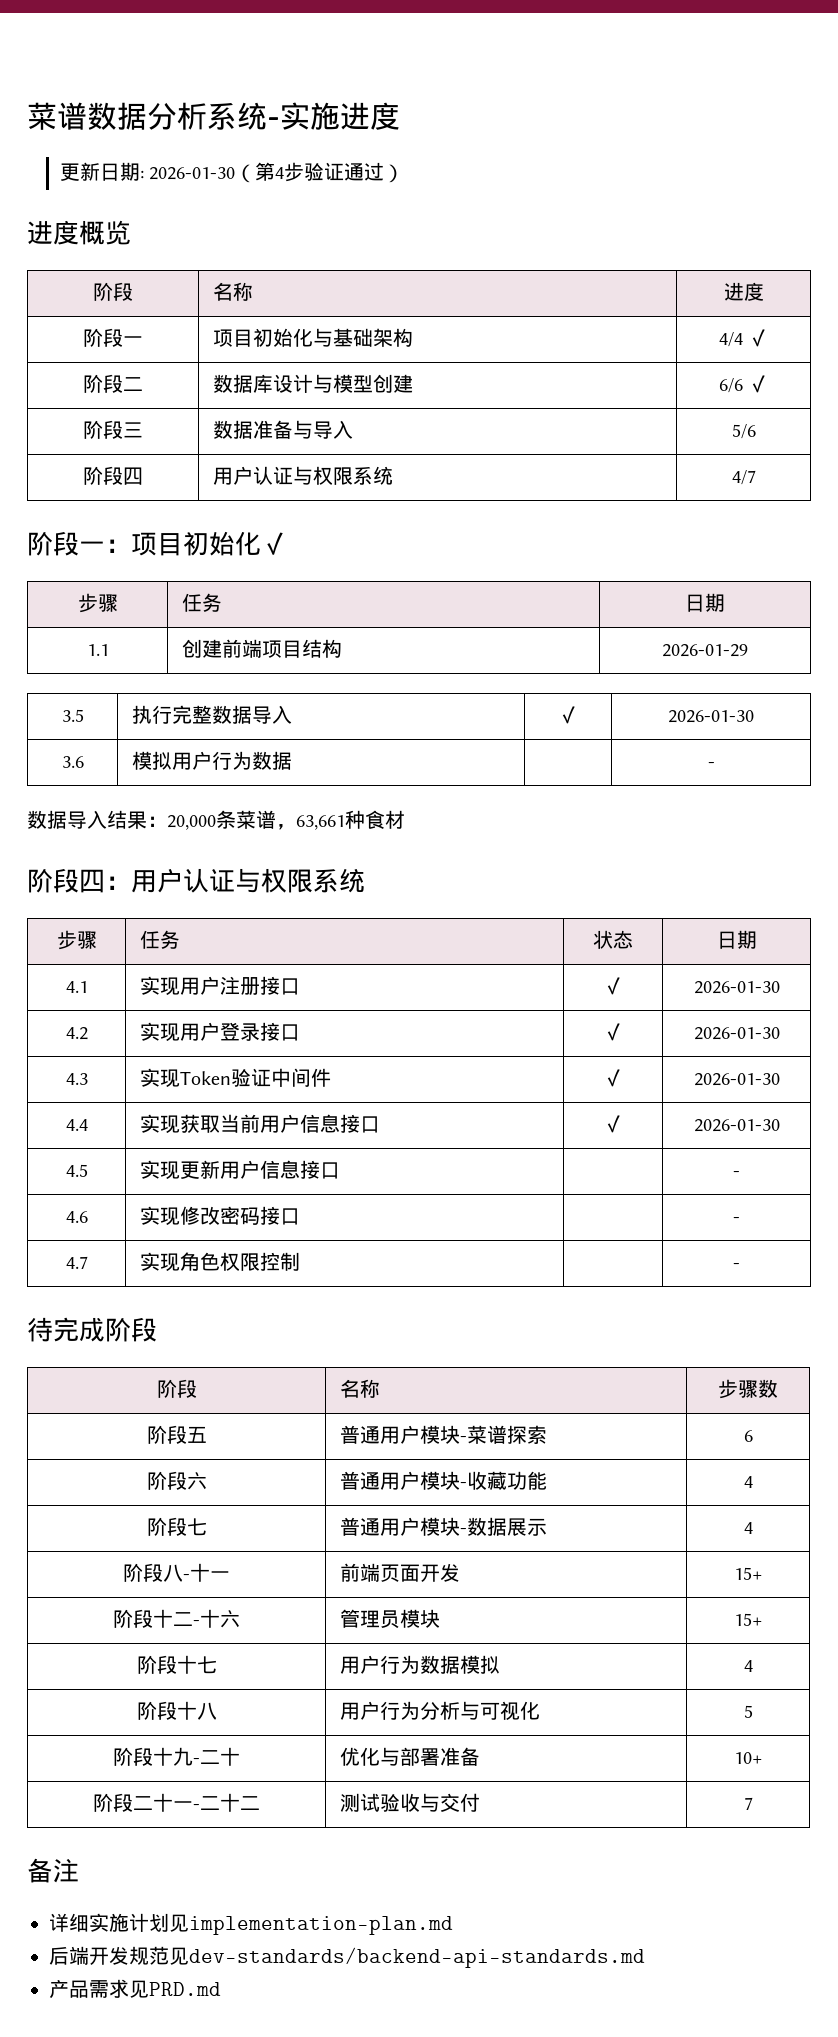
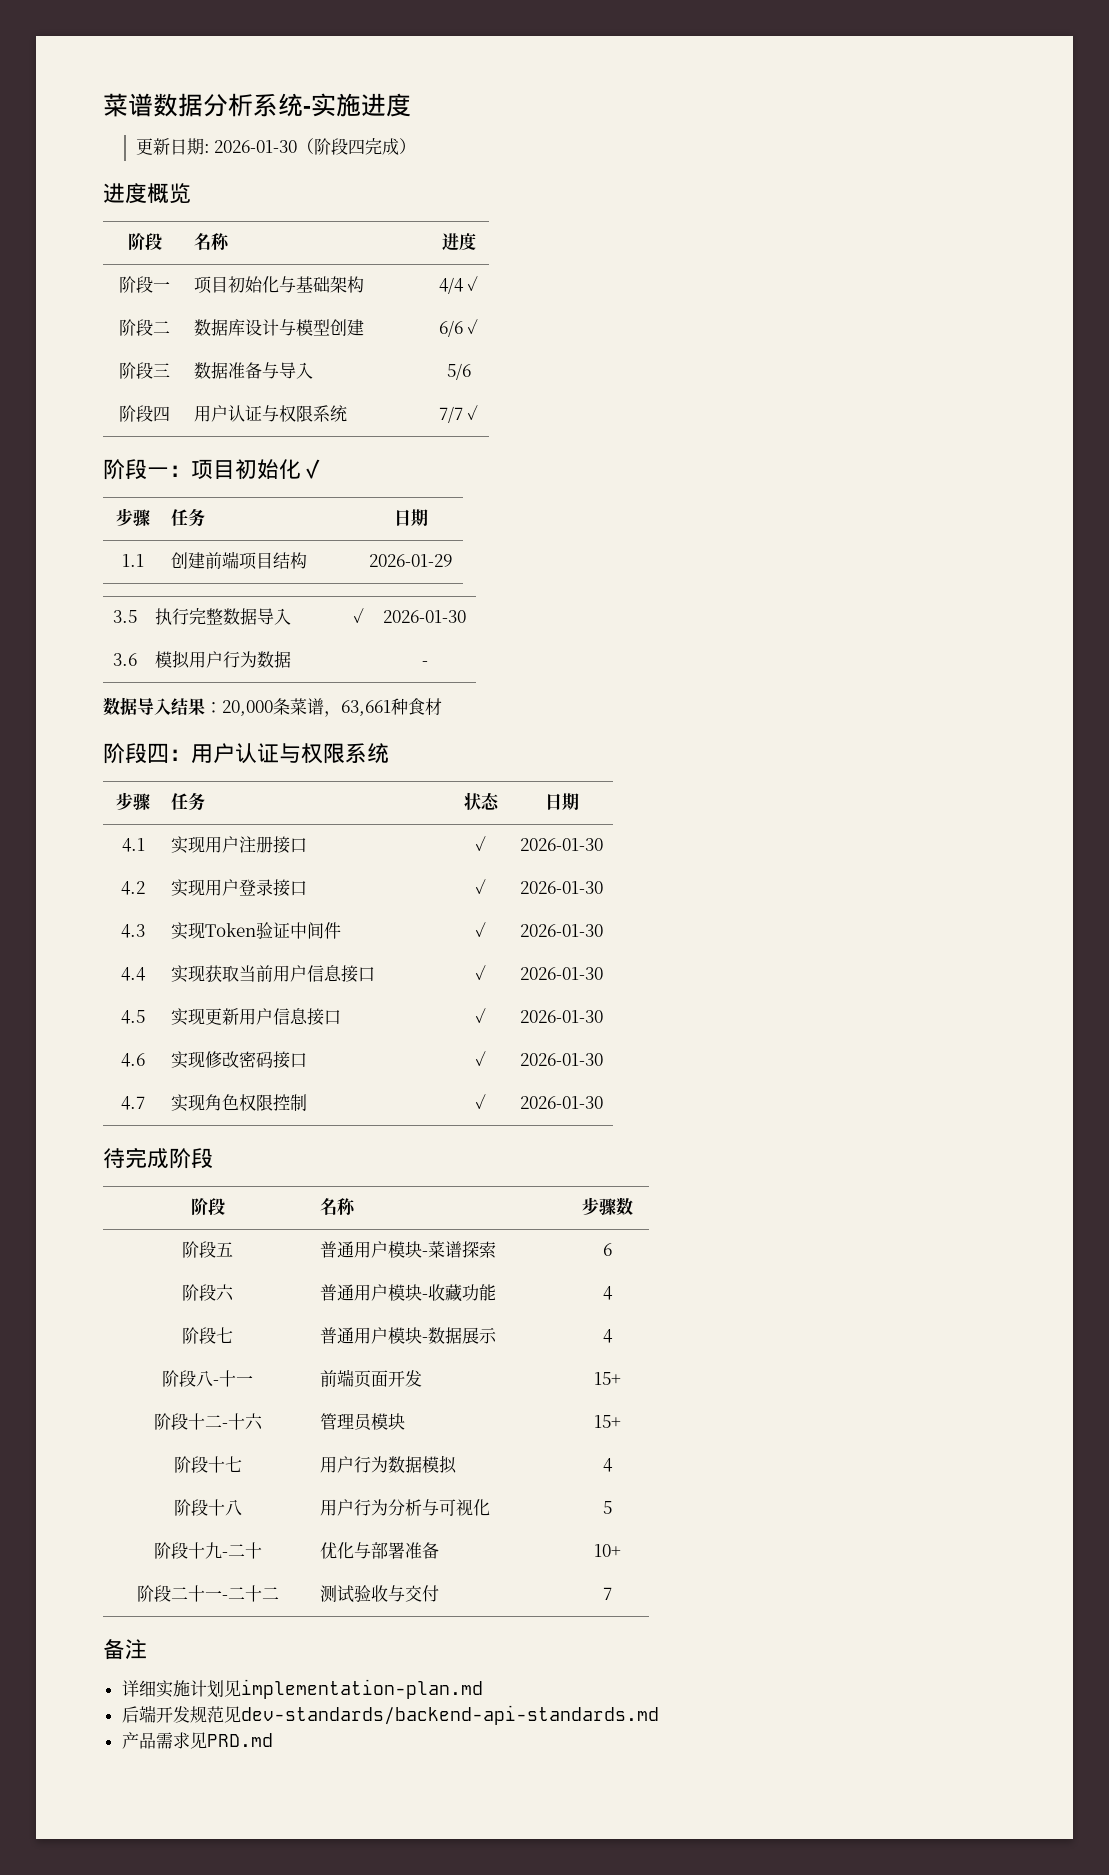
- 更新日期: 2026-01-30（第4步验证通过）
+ 更新日期: 2026-01-30（阶段四完成）
- 阶段四 | 用户认证与权限系统 | 4/7
+ 阶段四 | 用户认证与权限系统 | 7/7 ✓
- 4.5 | 实现更新用户信息接口 | | -
+ 4.5 | 实现更新用户信息接口 | ✓ | 2026-01-30
- 4.6 | 实现修改密码接口 | | -
+ 4.6 | 实现修改密码接口 | ✓ | 2026-01-30
- 4.7 | 实现角色权限控制 | | -
+ 4.7 | 实现角色权限控制 | ✓ | 2026-01-30

